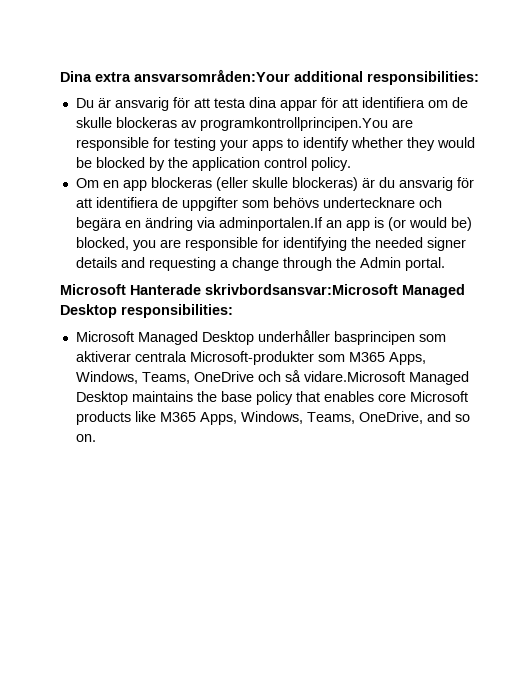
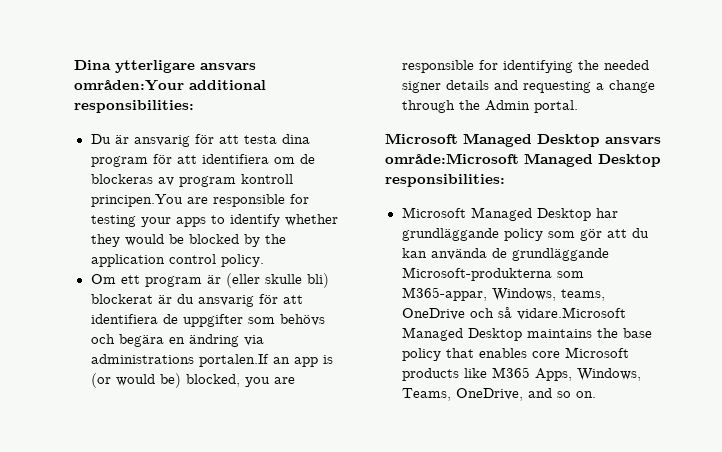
- Dina extra ansvarsområden:Your additional responsibilities:
+ Dina ytterligare ansvars områden:Your additional responsibilities:
- Du är ansvarig för att testa dina appar för att identifiera om de skulle blockeras av programkontrollprincipen.You are responsible for testing your apps to identify whether they would be blocked by the application control policy.
+ Du är ansvarig för att testa dina program för att identifiera om de blockeras av program kontroll principen.You are responsible for testing your apps to identify whether they would be blocked by the application control policy.
- Om en app blockeras (eller skulle blockeras) är du ansvarig för att identifiera de uppgifter som behövs undertecknare och begära en ändring via adminportalen.If an app is (or would be) blocked, you are responsible for identifying the needed signer details and requesting a change through the Admin portal.
+ Om ett program är (eller skulle bli) blockerat är du ansvarig för att identifiera de uppgifter som behövs och begära en ändring via administrations portalen.If an app is (or would be) blocked, you are responsible for identifying the needed signer details and requesting a change through the Admin portal.
- Microsoft Hanterade skrivbordsansvar:Microsoft Managed Desktop responsibilities:
+ Microsoft Managed Desktop ansvars område:Microsoft Managed Desktop responsibilities:
- Microsoft Managed Desktop underhåller basprincipen som aktiverar centrala Microsoft-produkter som M365 Apps, Windows, Teams, OneDrive och så vidare.Microsoft Managed Desktop maintains the base policy that enables core Microsoft products like M365 Apps, Windows, Teams, OneDrive, and so on.
+ Microsoft Managed Desktop har grundläggande policy som gör att du kan använda de grundläggande Microsoft-produkterna som M365-appar, Windows, teams, OneDrive och så vidare.Microsoft Managed Desktop maintains the base policy that enables core Microsoft products like M365 Apps, Windows, Teams, OneDrive, and so on.

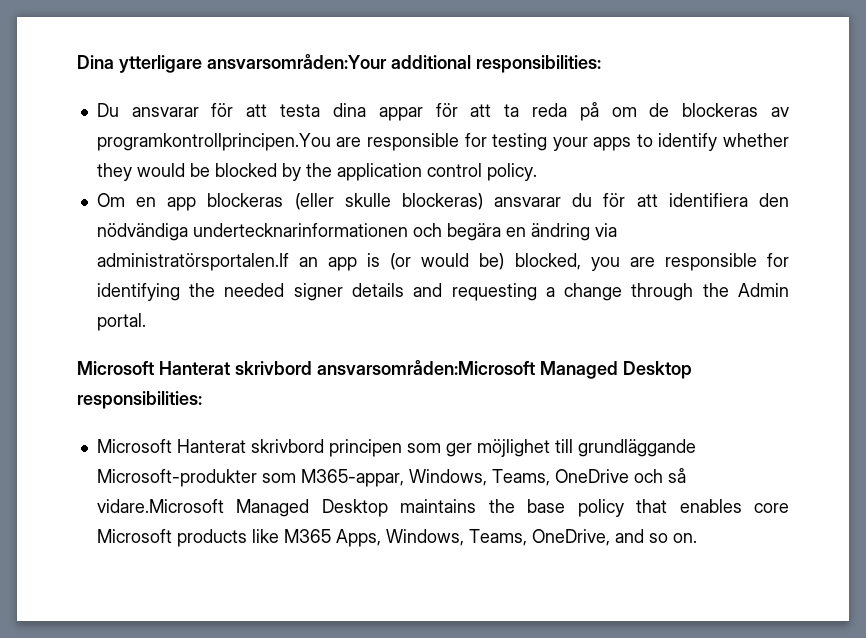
- Dina ytterligare ansvars områden:Your additional responsibilities:
+ Dina ytterligare ansvarsområden:Your additional responsibilities:
- Du är ansvarig för att testa dina program för att identifiera om de blockeras av program kontroll principen.You are responsible for testing your apps to identify whether they would be blocked by the application control policy.
+ Du ansvarar för att testa dina appar för att ta reda på om de blockeras av programkontrollprincipen.You are responsible for testing your apps to identify whether they would be blocked by the application control policy.
- Om ett program är (eller skulle bli) blockerat är du ansvarig för att identifiera de uppgifter som behövs och begära en ändring via administrations portalen.If an app is (or would be) blocked, you are responsible for identifying the needed signer details and requesting a change through the Admin portal.
+ Om en app blockeras (eller skulle blockeras) ansvarar du för att identifiera den nödvändiga undertecknarinformationen och begära en ändring via administratörsportalen.If an app is (or would be) blocked, you are responsible for identifying the needed signer details and requesting a change through the Admin portal.
- Microsoft Managed Desktop ansvars område:Microsoft Managed Desktop responsibilities:
+ Microsoft Hanterat skrivbord ansvarsområden:Microsoft Managed Desktop responsibilities:
- Microsoft Managed Desktop har grundläggande policy som gör att du kan använda de grundläggande Microsoft-produkterna som M365-appar, Windows, teams, OneDrive och så vidare.Microsoft Managed Desktop maintains the base policy that enables core Microsoft products like M365 Apps, Windows, Teams, OneDrive, and so on.
+ Microsoft Hanterat skrivbord principen som ger möjlighet till grundläggande Microsoft-produkter som M365-appar, Windows, Teams, OneDrive och så vidare.Microsoft Managed Desktop maintains the base policy that enables core Microsoft products like M365 Apps, Windows, Teams, OneDrive, and so on.

